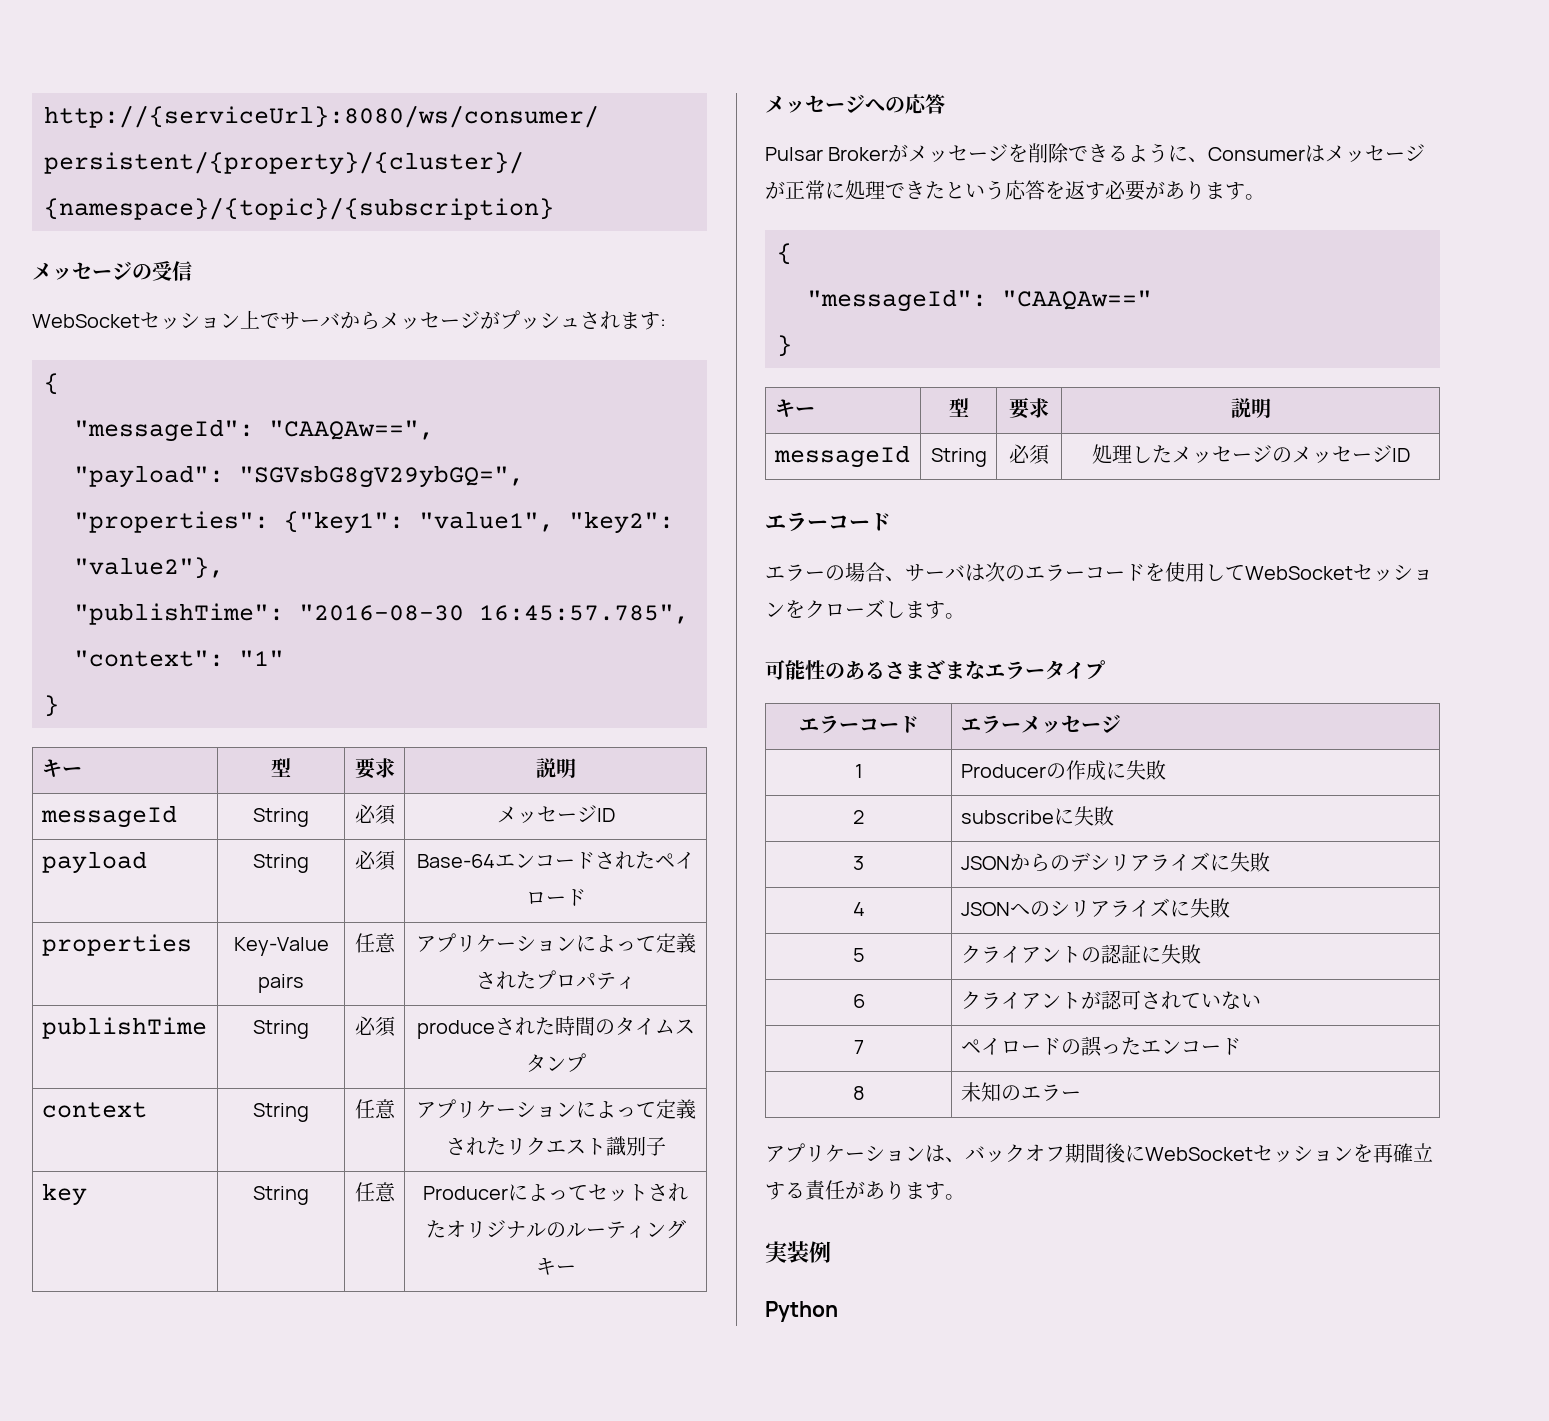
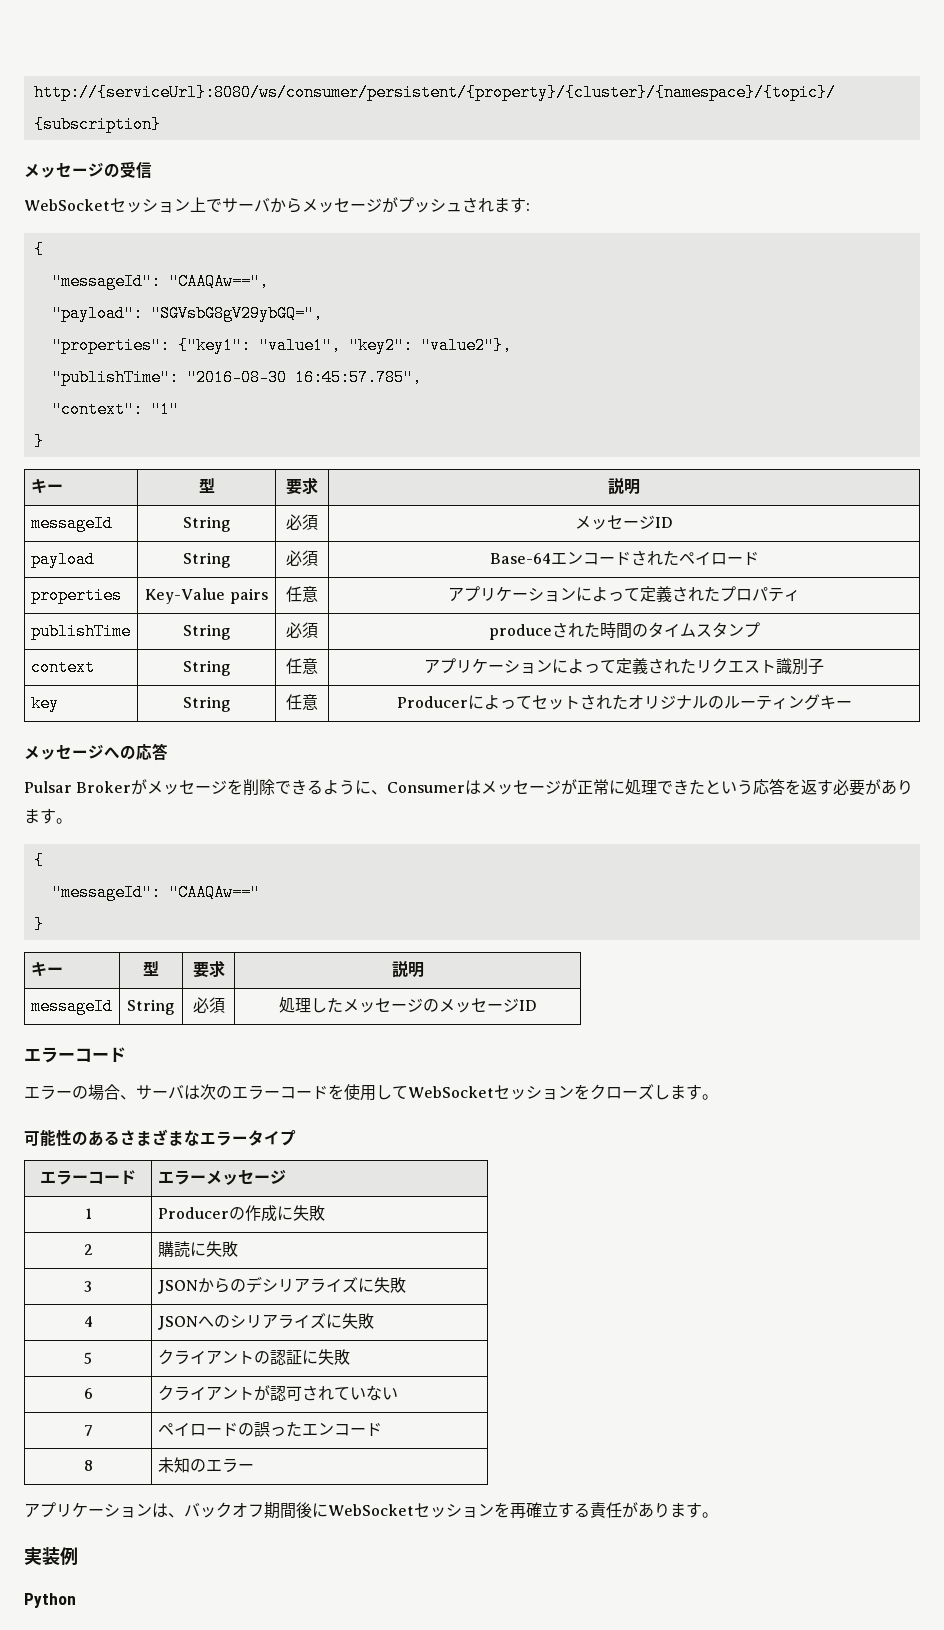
- 2 | subscribeに失敗
+ 2 | 購読に失敗

